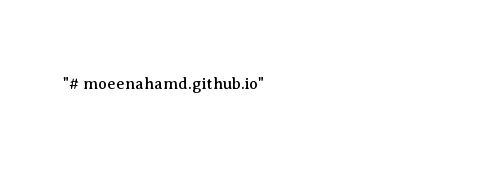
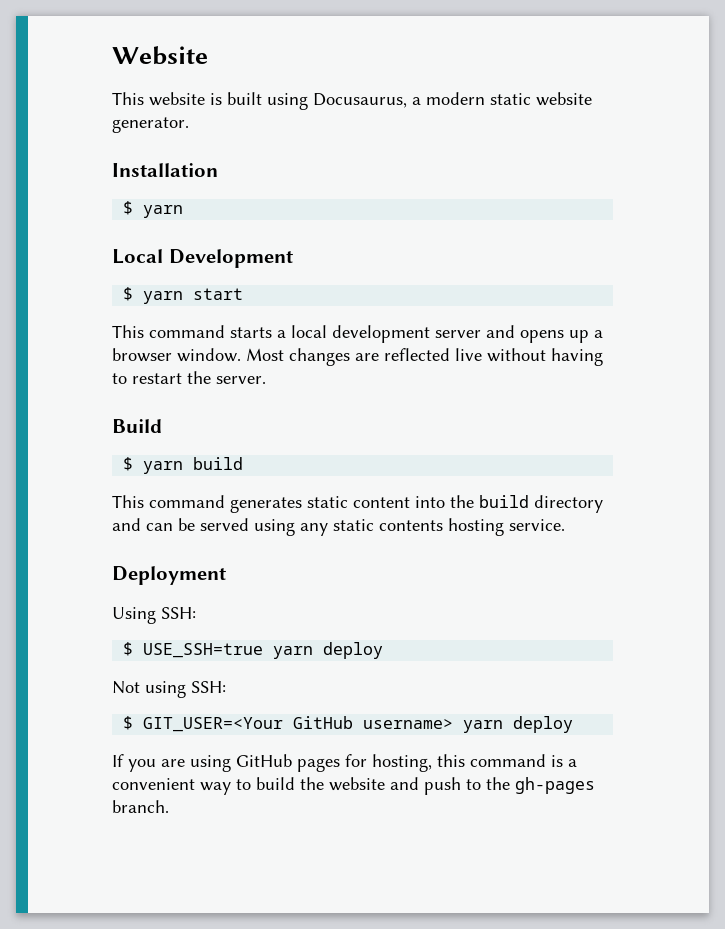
- "# moeenahamd.github.io"
+ Website
+ This website is built using Docusaurus, a modern static website generator.
+ Installation
+ $ yarn
+ Local Development
+ $ yarn start
+ This command starts a local development server and opens up a browser window. Most changes are reflected live without having to restart the server.
+ Build
+ $ yarn build
+ This command generates static content into the build directory and can be served using any static contents hosting service.
+ Deployment
+ Using SSH:
+ $ USE_SSH=true yarn deploy
+ Not using SSH:
+ $ GIT_USER=<Your GitHub username> yarn deploy
+ If you are using GitHub pages for hosting, this command is a convenient way to build the website and push to the gh-pages branch.

